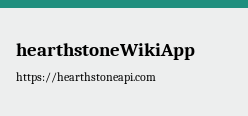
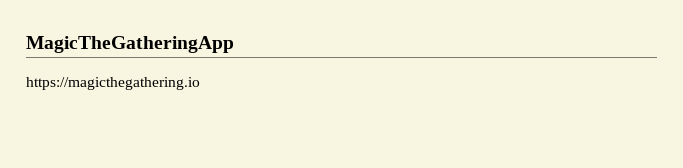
- hearthstoneWikiApp
- https://hearthstoneapi.com
+ MagicTheGatheringApp
+ https://magicthegathering.io

